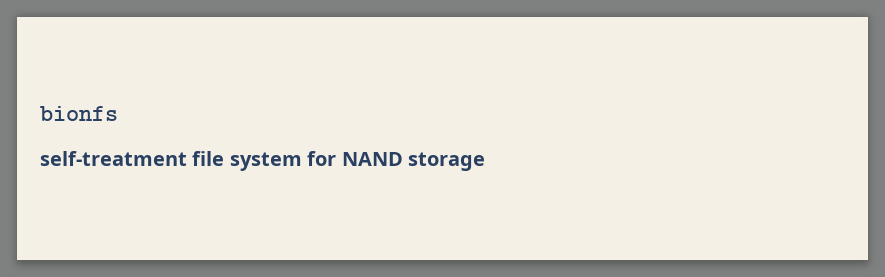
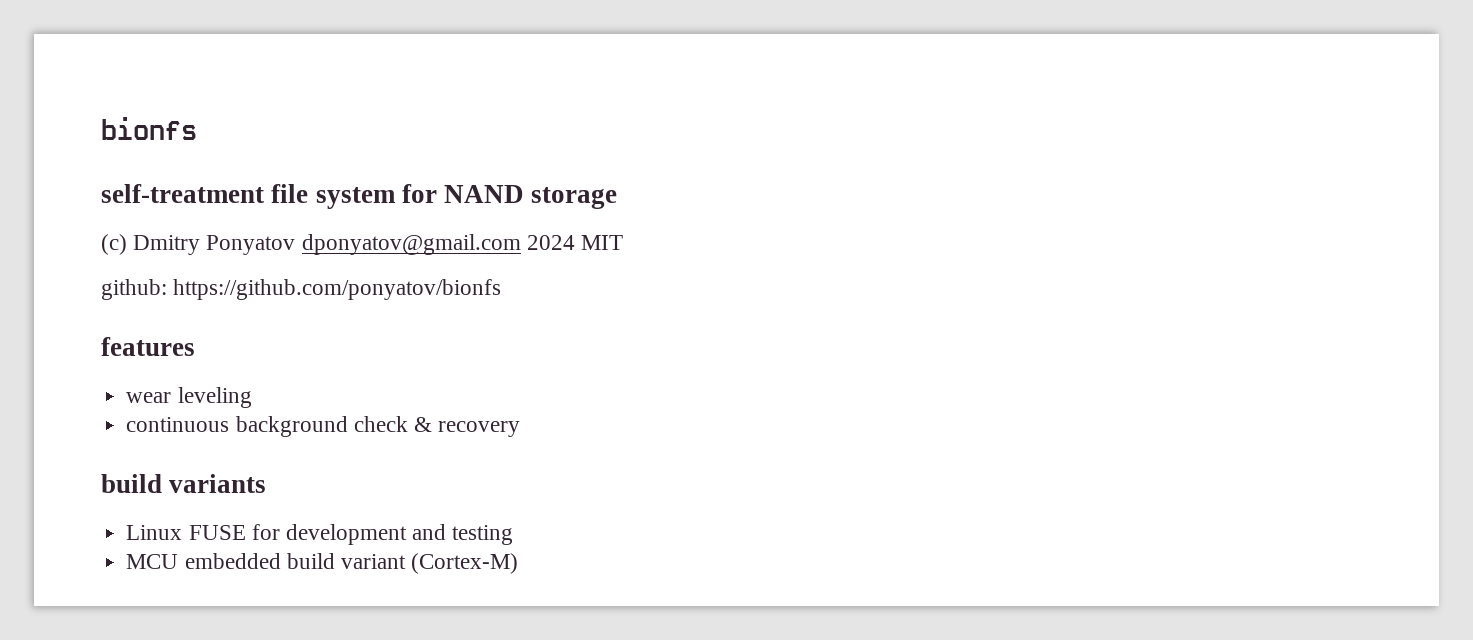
+ (c) Dmitry Ponyatov dponyatov@gmail.com 2024 MIT
+ github: https://github.com/ponyatov/bionfs
+ features
+ wear leveling
+ continuous background check & recovery
+ build variants
+ Linux FUSE for development and testing
+ MCU embedded build variant (Cortex-M)

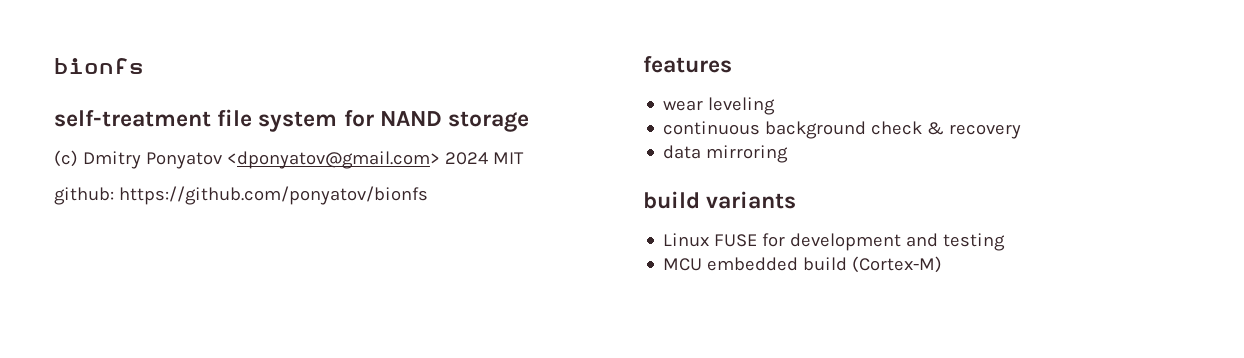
- (c) Dmitry Ponyatov dponyatov@gmail.com 2024 MIT
+ (c) Dmitry Ponyatov <dponyatov@gmail.com> 2024 MIT
+ data mirroring
- MCU embedded build variant (Cortex-M)
+ MCU embedded build (Cortex-M)

